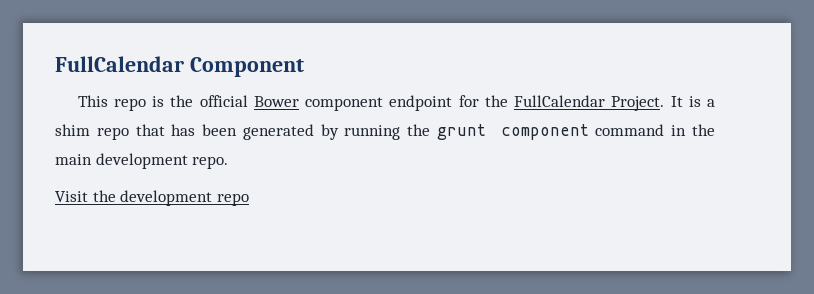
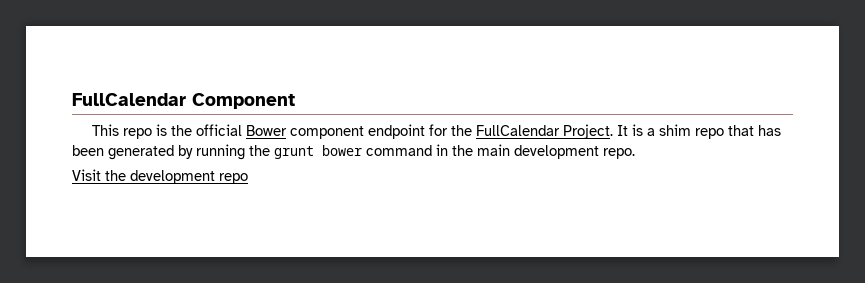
- It is a shim repo that has been generated by running the grunt component command in the main development repo.
+ It is a shim repo that has been generated by running the grunt bower command in the main development repo.

